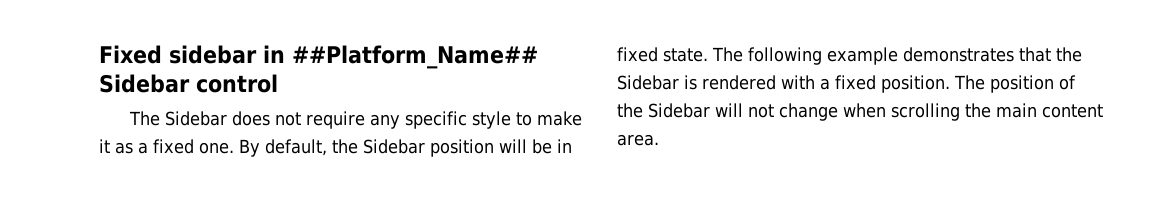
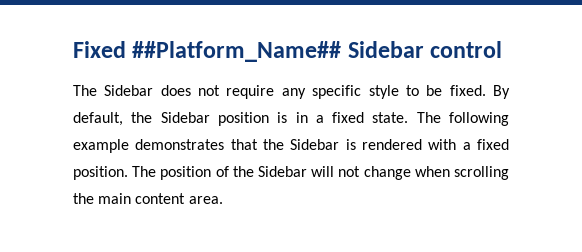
- Fixed sidebar in ##Platform_Name## Sidebar control
+ Fixed ##Platform_Name## Sidebar control
- The Sidebar does not require any specific style to make it as a fixed one.
+ The Sidebar does not require any specific style to be fixed.
- By default, the Sidebar position will be in fixed state.
+ By default, the Sidebar position is in a fixed state.

